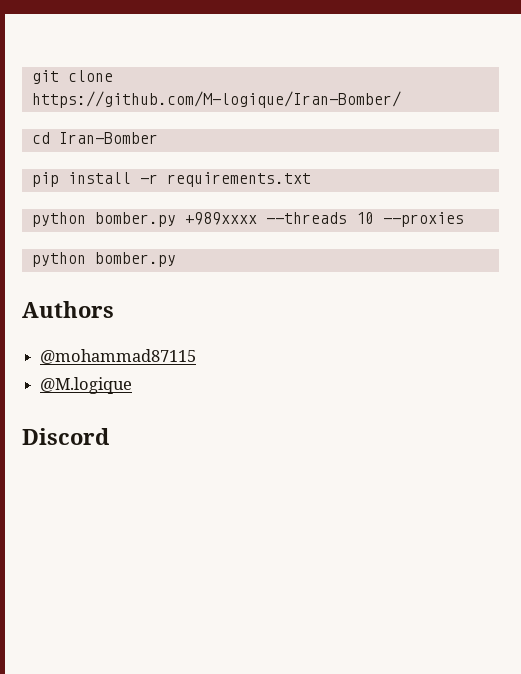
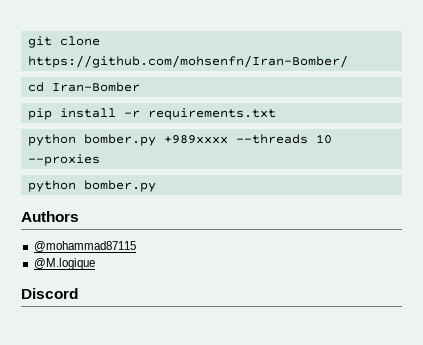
- git clone https://github.com/M-logique/Iran-Bomber/
+ git clone https://github.com/mohsenfn/Iran-Bomber/

